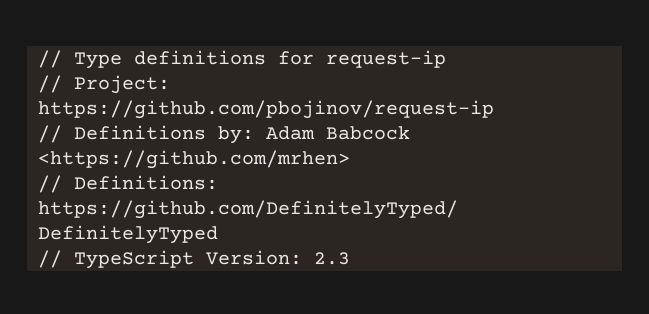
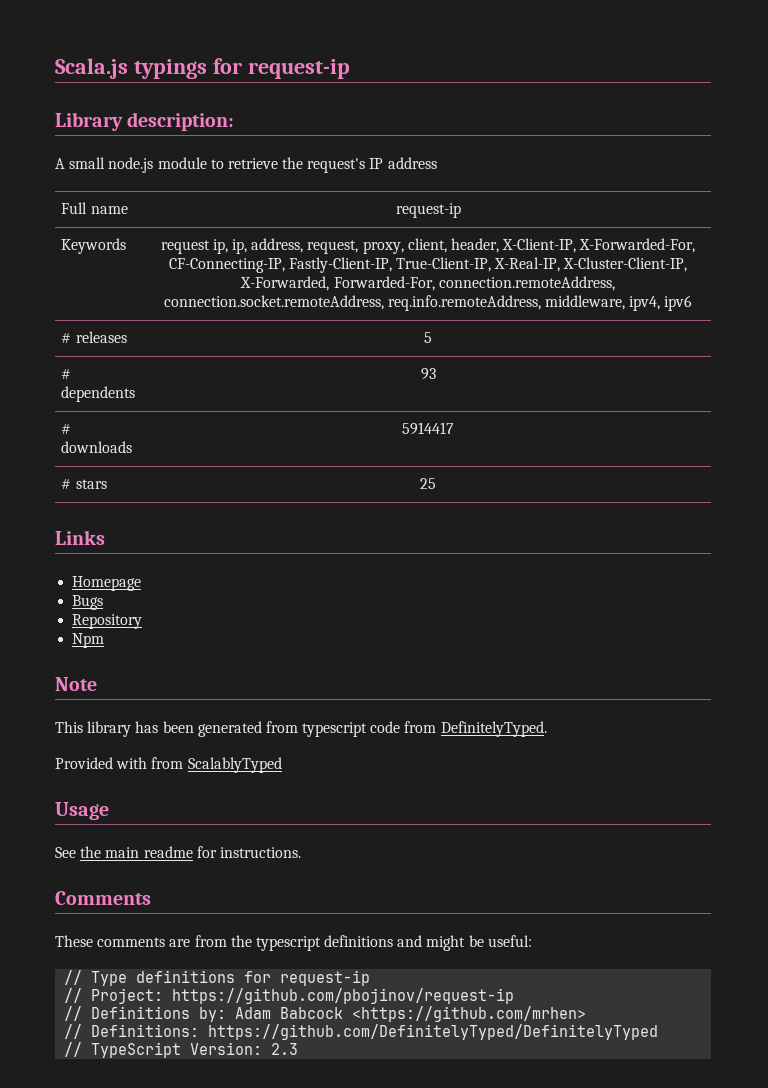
+ Scala.js typings for request-ip
+ Library description:
+ A small node.js module to retrieve the request's IP address
+ Full name | request-ip
+ Keywords | request ip, ip, address, request, proxy, client, header, X-Client-IP, X-Forwarded-For, CF-Connecting-IP, Fastly-Client-IP, True-Client-IP, X-Real-IP, X-Cluster-Client-IP, X-Forwarded, Forwarded-For, connection.remoteAddress, connection.socket.remoteAddress, req.info.remoteAddress, middleware, ipv4, ipv6
+ # releases | 5
+ # dependents | 93
+ # downloads | 5914417
+ # stars | 25
+ Links
+ Homepage
+ Bugs
+ Repository
+ Npm
+ Note
+ This library has been generated from typescript code from DefinitelyTyped.
+ Provided with from ScalablyTyped
+ Usage
+ See the main readme for instructions.
+ Comments
+ These comments are from the typescript definitions and might be useful:

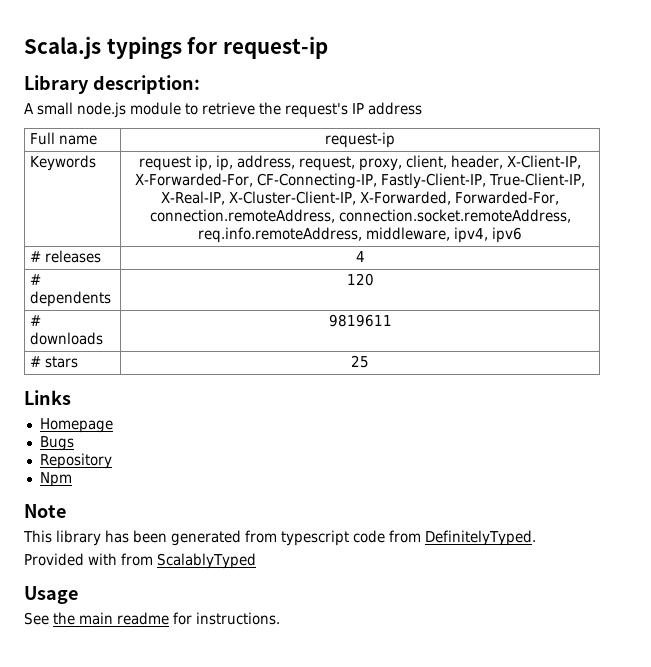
- # releases | 5
+ # releases | 4
- # dependents | 93
+ # dependents | 120
- # downloads | 5914417
+ # downloads | 9819611
- Comments
- These comments are from the typescript definitions and might be useful:
- // Type definitions for request-ip
- // Project: https://github.com/pbojinov/request-ip
- // Definitions by: Adam Babcock <https://github.com/mrhen>
- // Definitions: https://github.com/DefinitelyTyped/DefinitelyTyped
- // TypeScript Version: 2.3

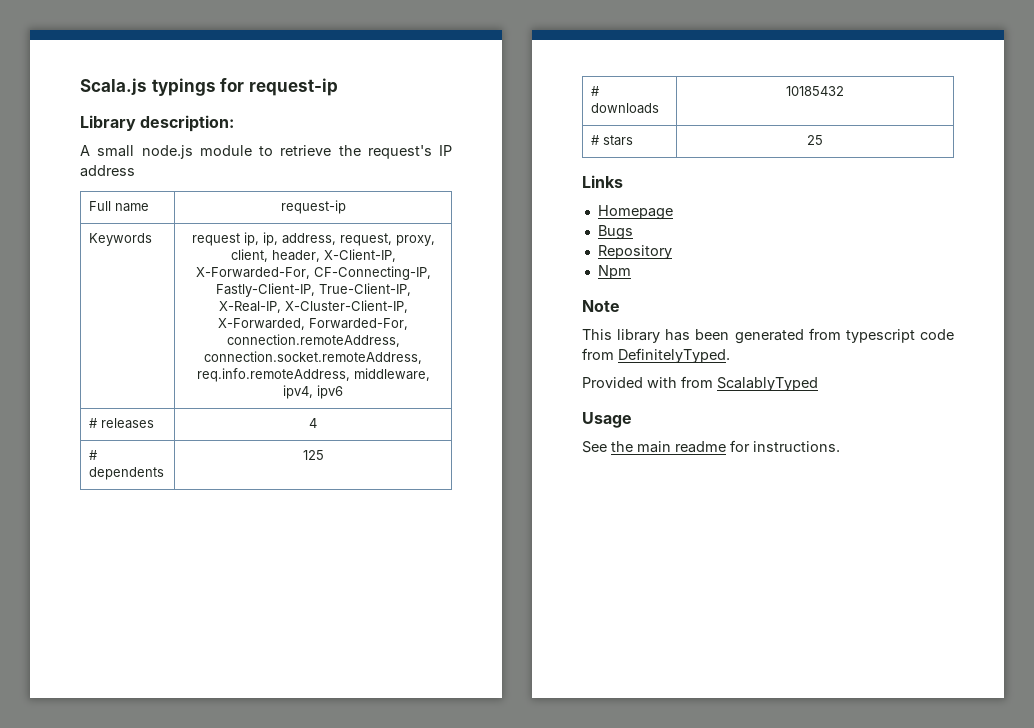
- # dependents | 120
+ # dependents | 125
- # downloads | 9819611
+ # downloads | 10185432

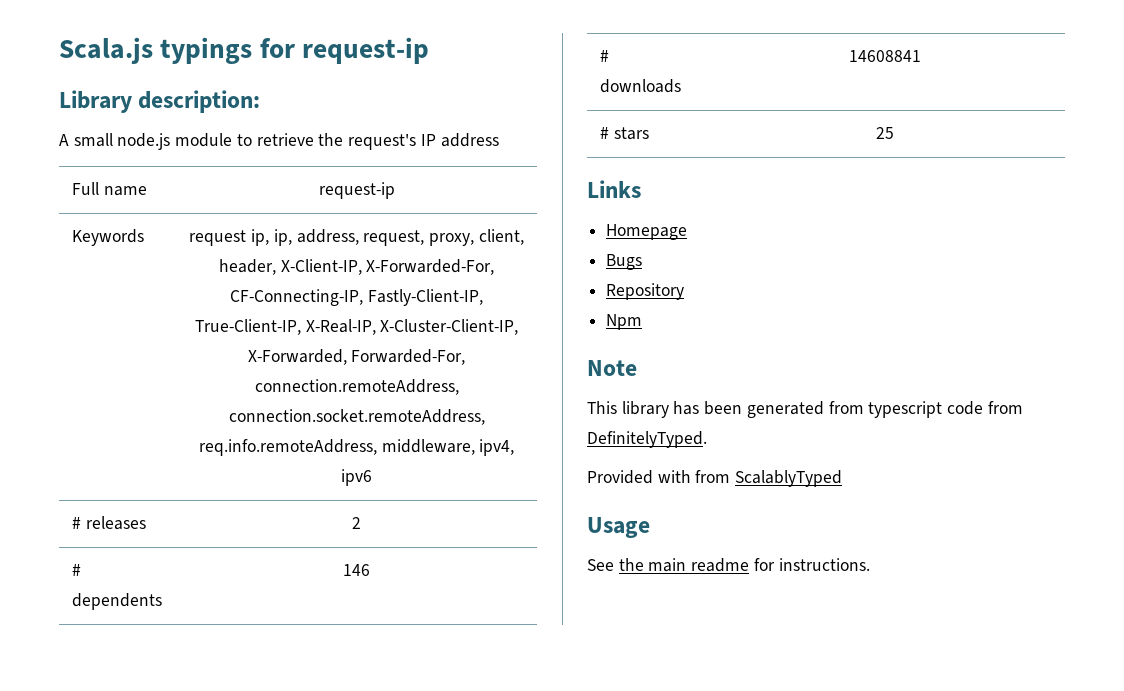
- # releases | 4
+ # releases | 2
- # dependents | 125
+ # dependents | 146
- # downloads | 10185432
+ # downloads | 14608841

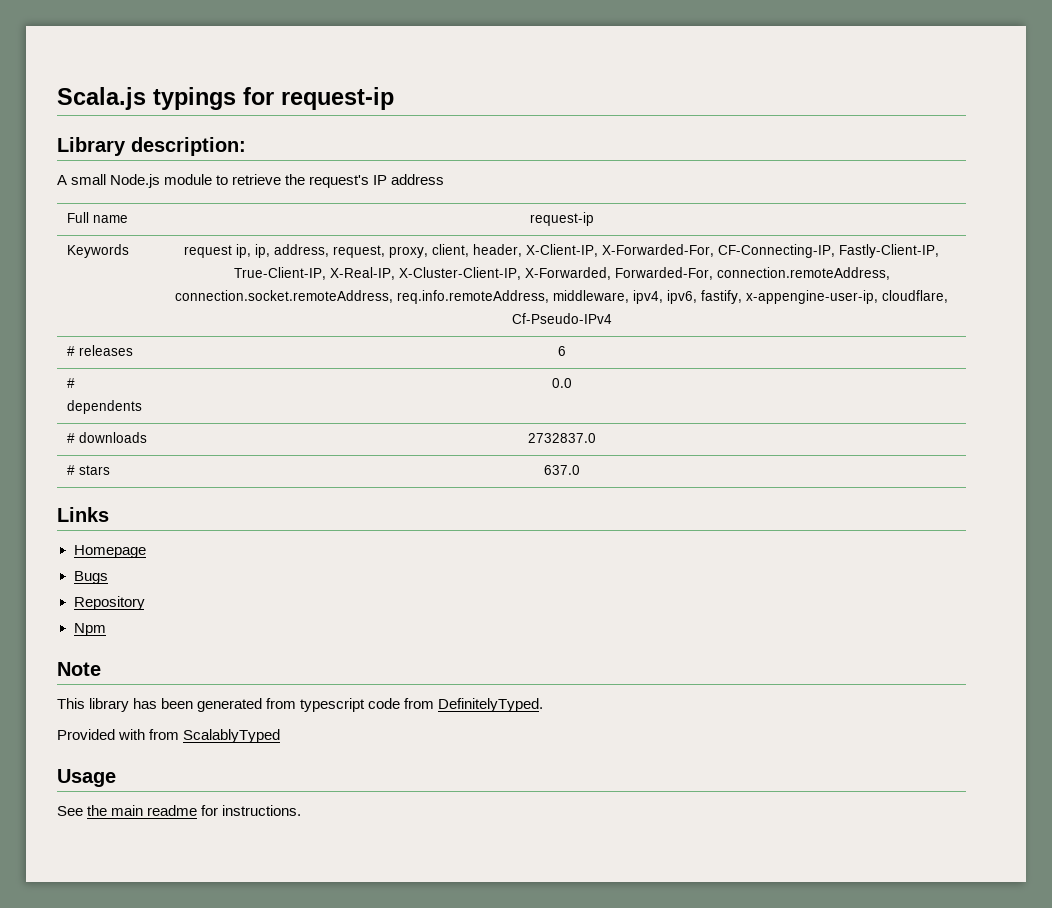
- A small node.js module to retrieve the request's IP address
+ A small Node.js module to retrieve the request's IP address
- Keywords | request ip, ip, address, request, proxy, client, header, X-Client-IP, X-Forwarded-For, CF-Connecting-IP, Fastly-Client-IP, True-Client-IP, X-Real-IP, X-Cluster-Client-IP, X-Forwarded, Forwarded-For, connection.remoteAddress, connection.socket.remoteAddress, req.info.remoteAddress, middleware, ipv4, ipv6
+ Keywords | request ip, ip, address, request, proxy, client, header, X-Client-IP, X-Forwarded-For, CF-Connecting-IP, Fastly-Client-IP, True-Client-IP, X-Real-IP, X-Cluster-Client-IP, X-Forwarded, Forwarded-For, connection.remoteAddress, connection.socket.remoteAddress, req.info.remoteAddress, middleware, ipv4, ipv6, fastify, x-appengine-user-ip, cloudflare, Cf-Pseudo-IPv4
- # releases | 2
+ # releases | 6
- # dependents | 146
+ # dependents | 0.0
- # downloads | 14608841
+ # downloads | 2732837.0
- # stars | 25
+ # stars | 637.0

